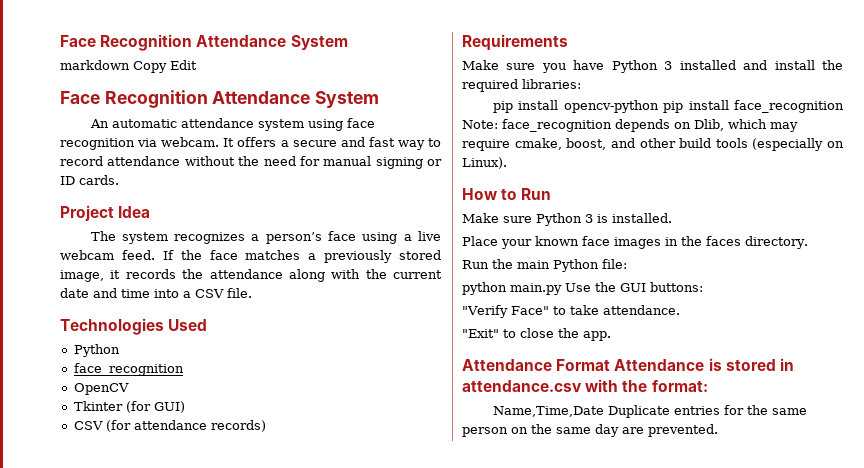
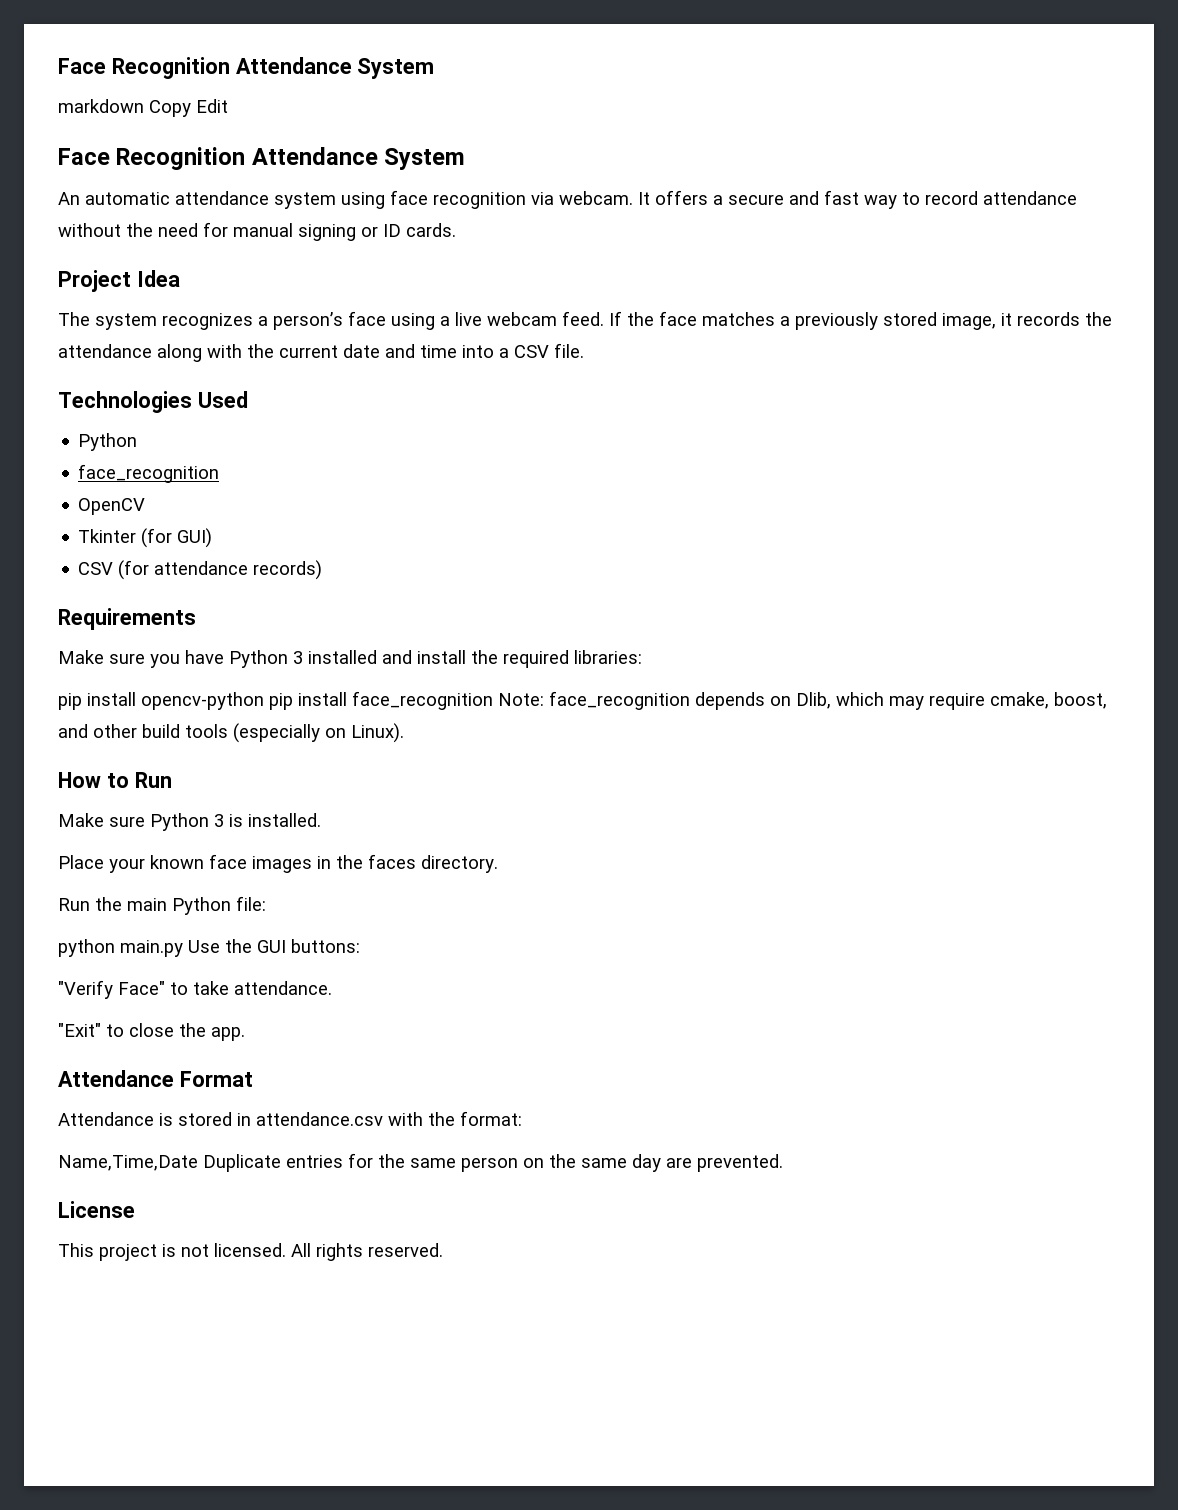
- Attendance Format Attendance is stored in attendance.csv with the format:
+ Attendance Format
+ Attendance is stored in attendance.csv with the format:
+ License
+ This project is not licensed. All rights reserved.

